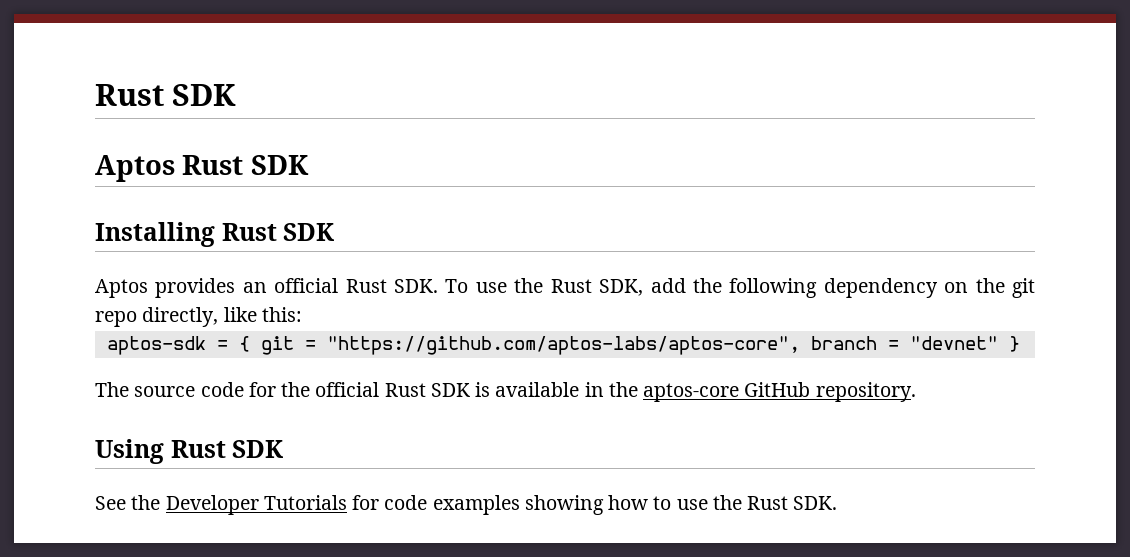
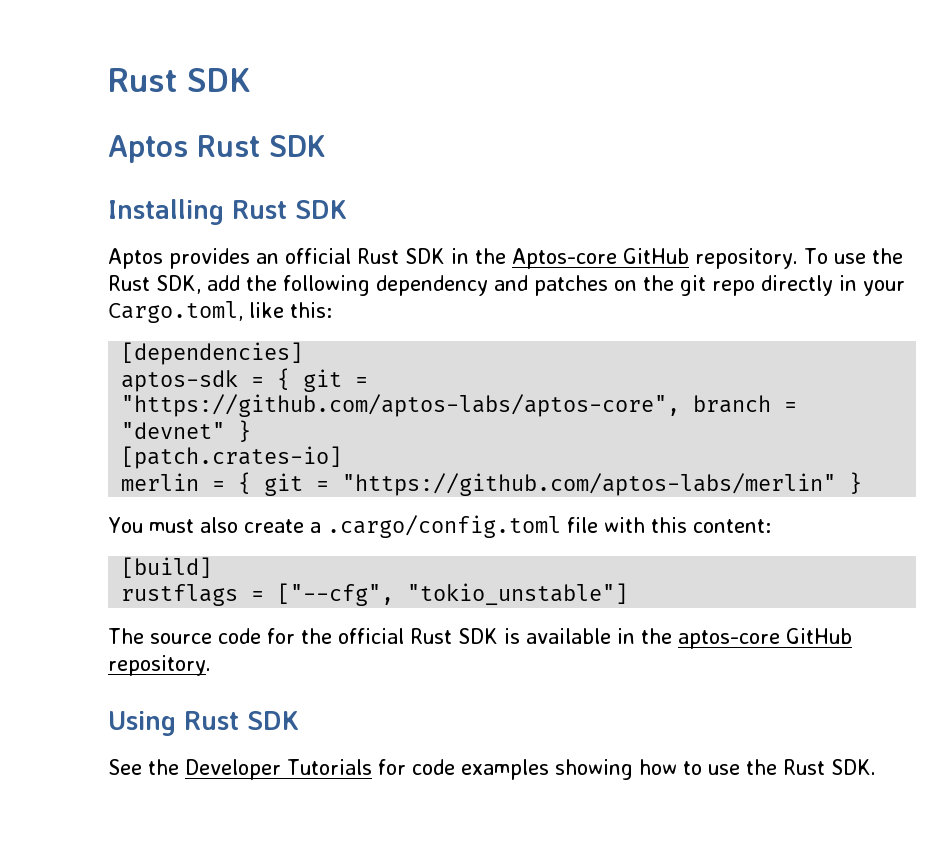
- Aptos provides an official Rust SDK. To use the Rust SDK, add the following dependency on the git repo directly, like this:
+ Aptos provides an official Rust SDK in the Aptos-core GitHub repository. To use the Rust SDK, add the following dependency and patches on the git repo directly in your Cargo.toml, like this:
+ [dependencies]
+ [patch.crates-io]
+ merlin = { git = "https://github.com/aptos-labs/merlin" }
+ You must also create a .cargo/config.toml file with this content:
+ [build]
+ rustflags = ["--cfg", "tokio_unstable"]

